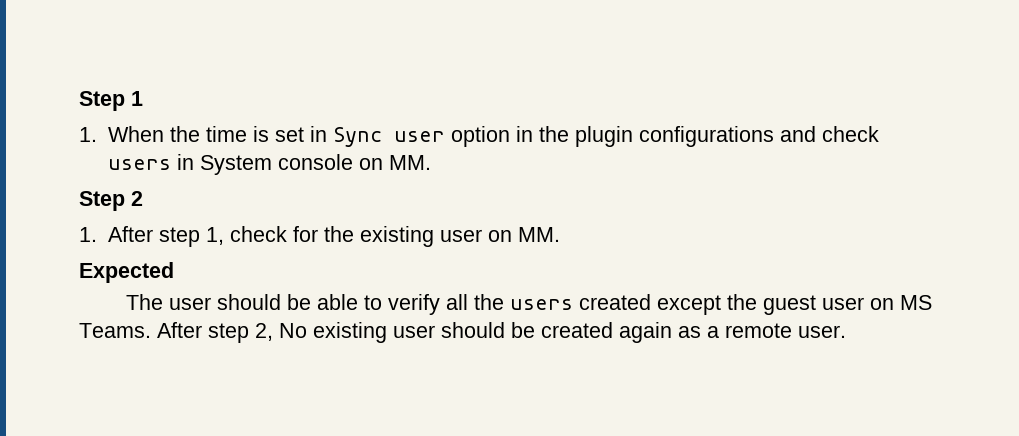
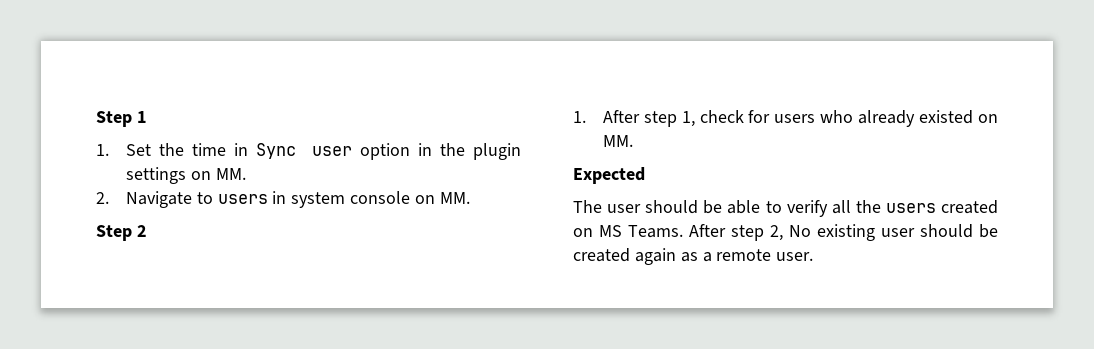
- 1. When the time is set in Sync user option in the plugin configurations and check users in System console on MM.
+ 1. Set the time in Sync user option in the plugin settings on MM.
+ 2. Navigate to users in system console on MM.
- 1. After step 1, check for the existing user on MM.
+ 1. After step 1, check for users who already existed on MM.
- The user should be able to verify all the users created except the guest user on MS Teams.
+ The user should be able to verify all the users created on MS Teams.

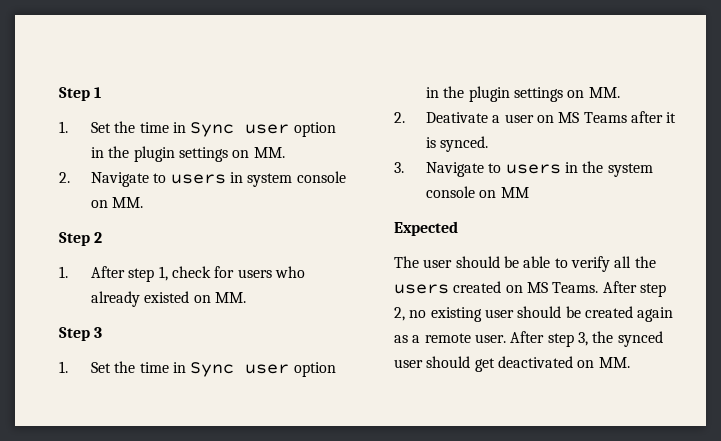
+ Step 3
+ 1. Set the time in Sync user option in the plugin settings on MM.
+ 2. Deativate a user on MS Teams after it is synced.
+ 3. Navigate to users in the system console on MM
- After step 2, No existing user should be created again as a remote user.
+ After step 2, no existing user should be created again as a remote user.
+ After step 3, the synced user should get deactivated on MM.

